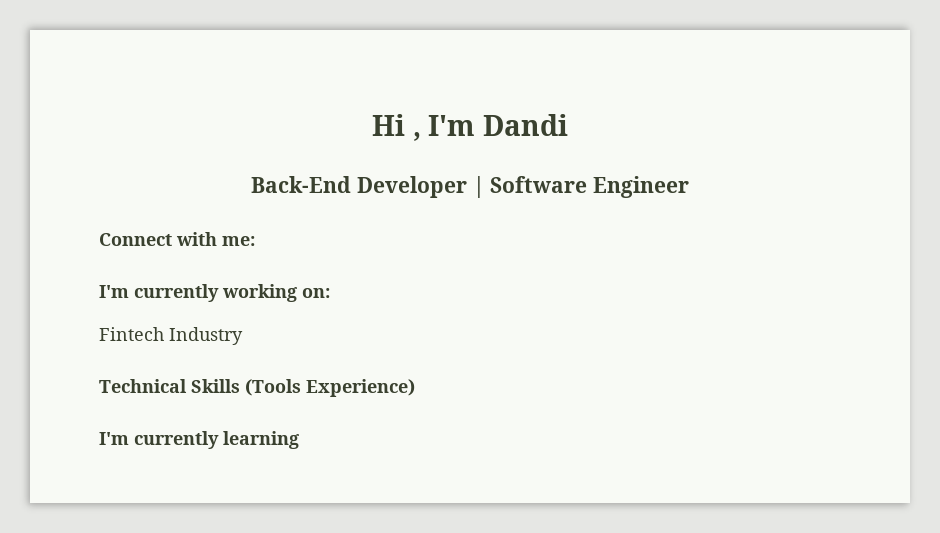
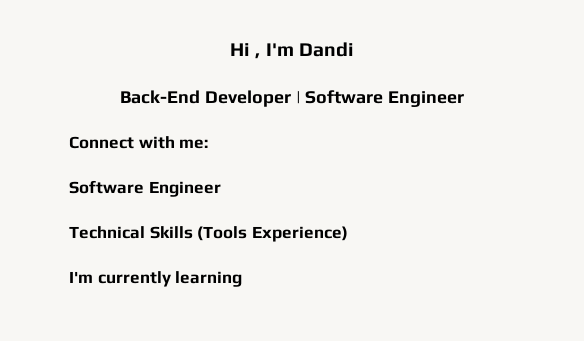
  Connect with me:
- I'm currently working on:
- Fintech Industry
+ Software Engineer

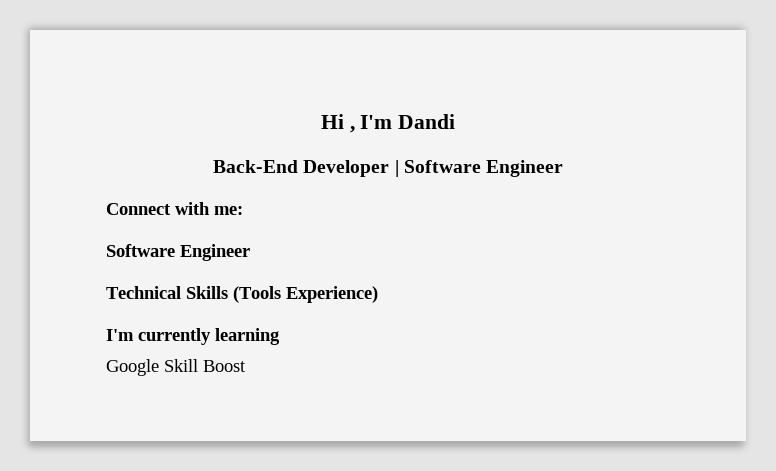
+ Google Skill Boost

